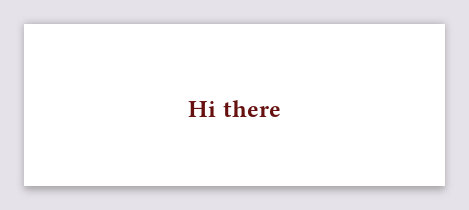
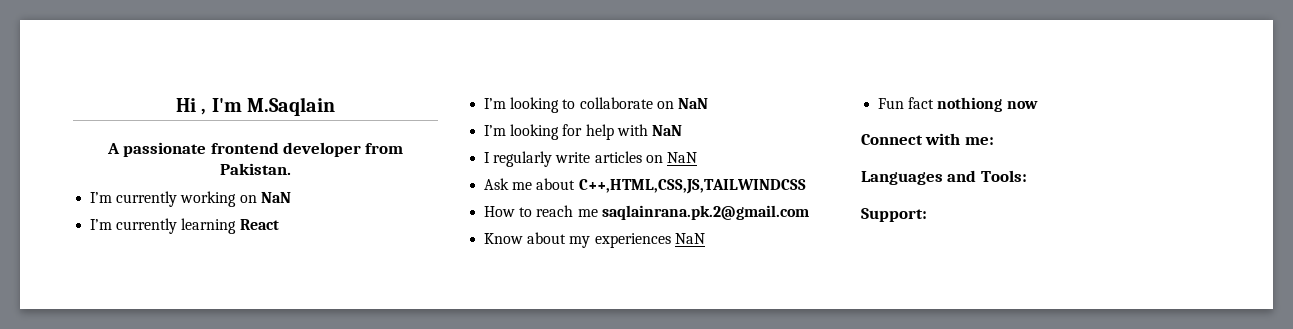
- Hi there
+ Hi , I'm M.Saqlain
+ A passionate frontend developer from Pakistan.
+ I’m currently working on NaN
+ I’m currently learning React
+ I’m looking to collaborate on NaN
+ I’m looking for help with NaN
+ I regularly write articles on NaN
+ Ask me about C++,HTML,CSS,JS,TAILWINDCSS
+ How to reach me saqlainrana.pk.2@gmail.com
+ Know about my experiences NaN
+ Fun fact nothiong now
+ Connect with me:
+ Languages and Tools:
+ Support:

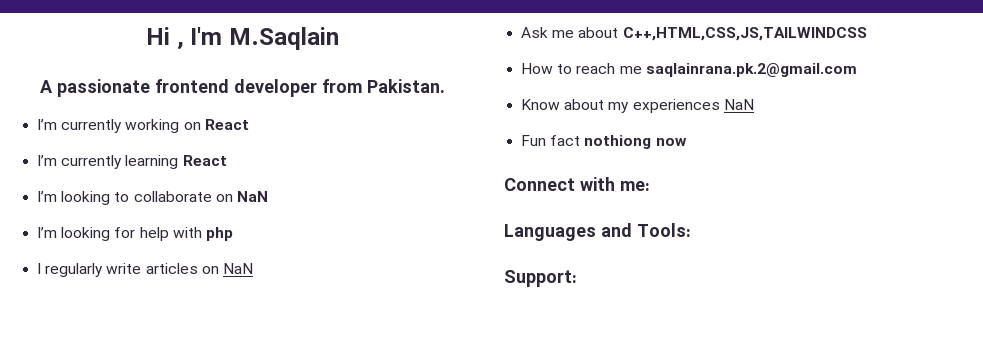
- I’m currently working on NaN
+ I’m currently working on React
- I’m looking for help with NaN
+ I’m looking for help with php

